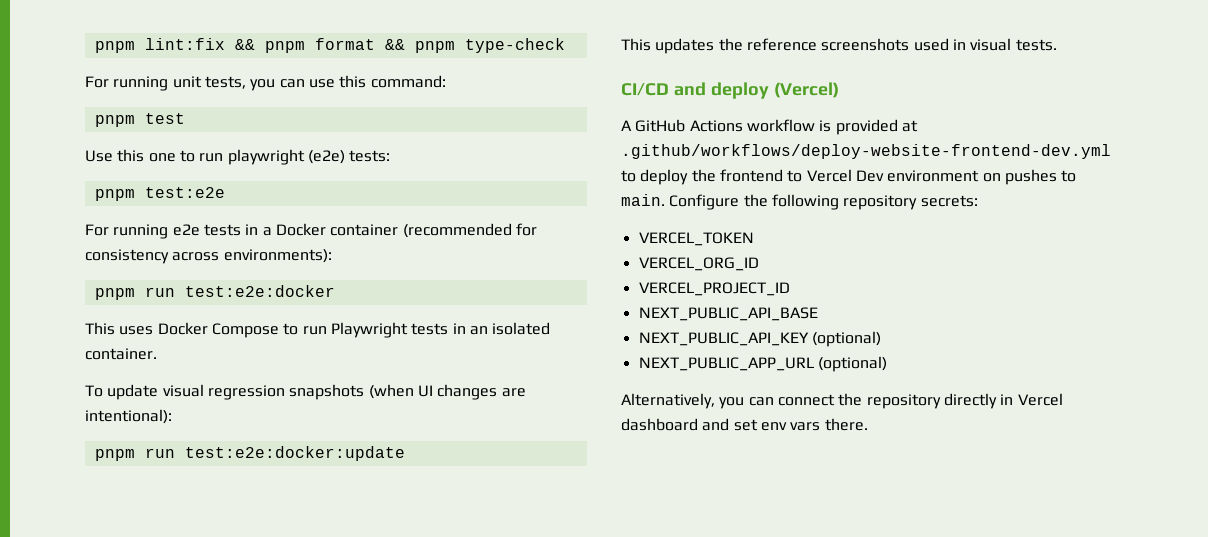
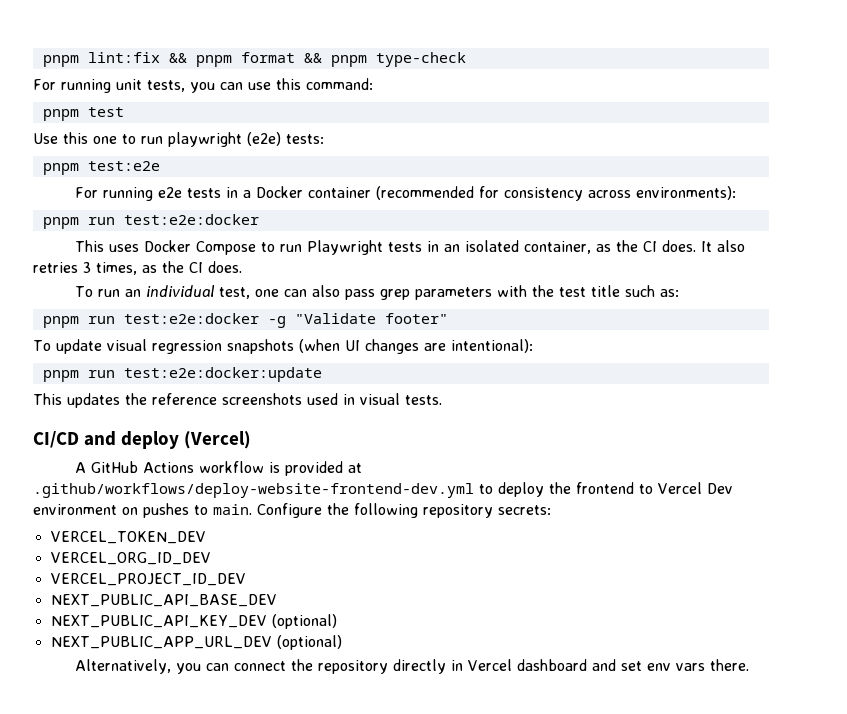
- This uses Docker Compose to run Playwright tests in an isolated container.
+ This uses Docker Compose to run Playwright tests in an isolated container, as the CI does. It also retries 3 times, as the CI does.
+ To run an individual test, one can also pass grep parameters with the test title such as:
+ pnpm run test:e2e:docker -g "Validate footer"
- VERCEL_TOKEN
- VERCEL_ORG_ID
- VERCEL_PROJECT_ID
- NEXT_PUBLIC_API_BASE
- NEXT_PUBLIC_API_KEY (optional)
- NEXT_PUBLIC_APP_URL (optional)
+ VERCEL_TOKEN_DEV
+ VERCEL_ORG_ID_DEV
+ VERCEL_PROJECT_ID_DEV
+ NEXT_PUBLIC_API_BASE_DEV
+ NEXT_PUBLIC_API_KEY_DEV (optional)
+ NEXT_PUBLIC_APP_URL_DEV (optional)

